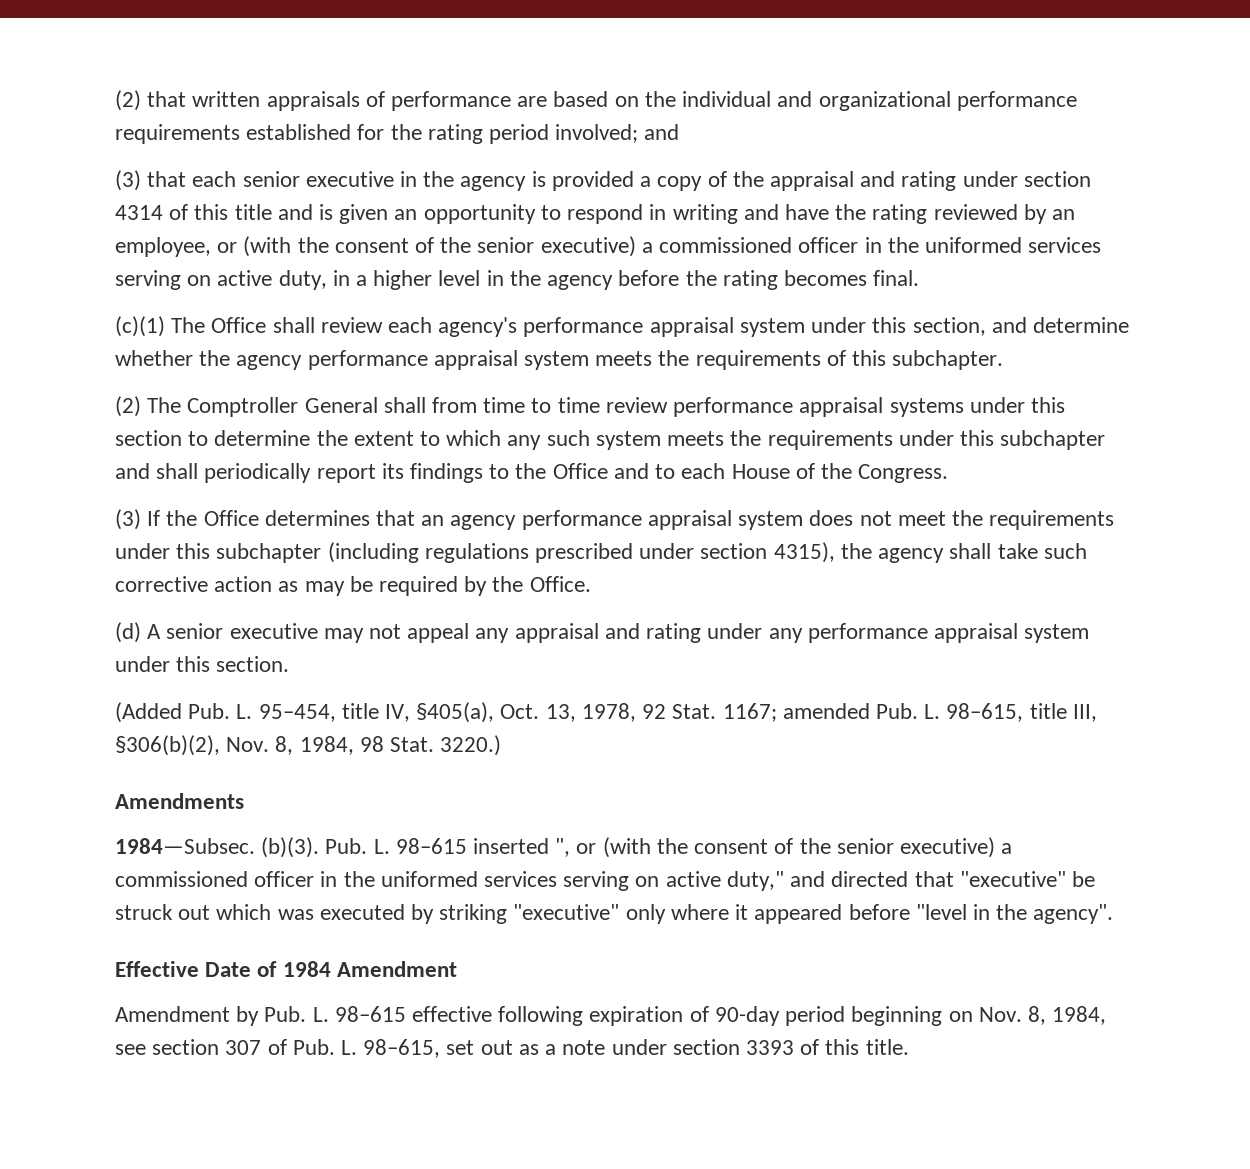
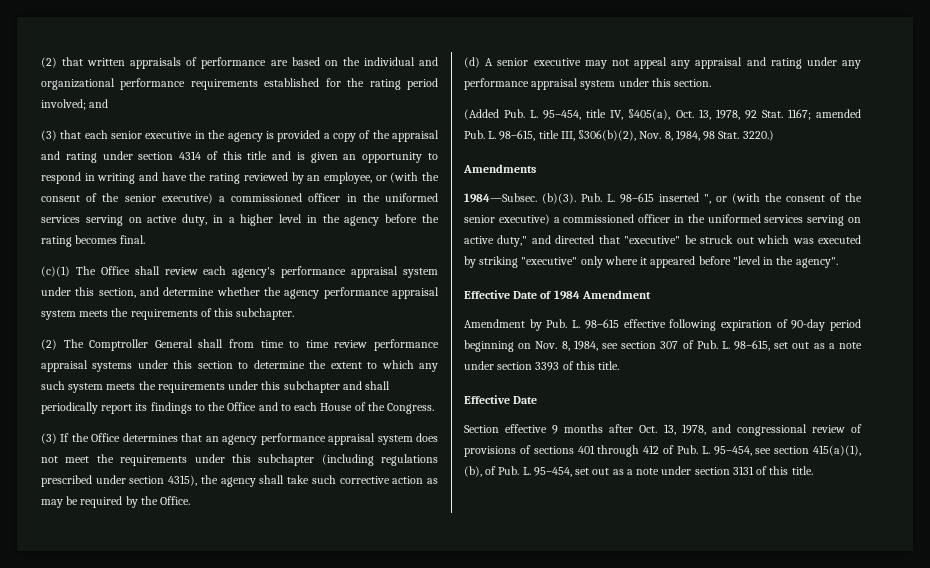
  Amendment by Pub. L. 98–615 effective following expiration of 90-day period beginning on Nov. 8, 1984, see section 307 of Pub. L. 98–615, set out as a note under section 3393 of this title.
+ Effective Date
+ Section effective 9 months after Oct. 13, 1978, and congressional review of provisions of sections 401 through 412 of Pub. L. 95–454, see section 415(a)(1), (b), of Pub. L. 95–454, set out as a note under section 3131 of this title.

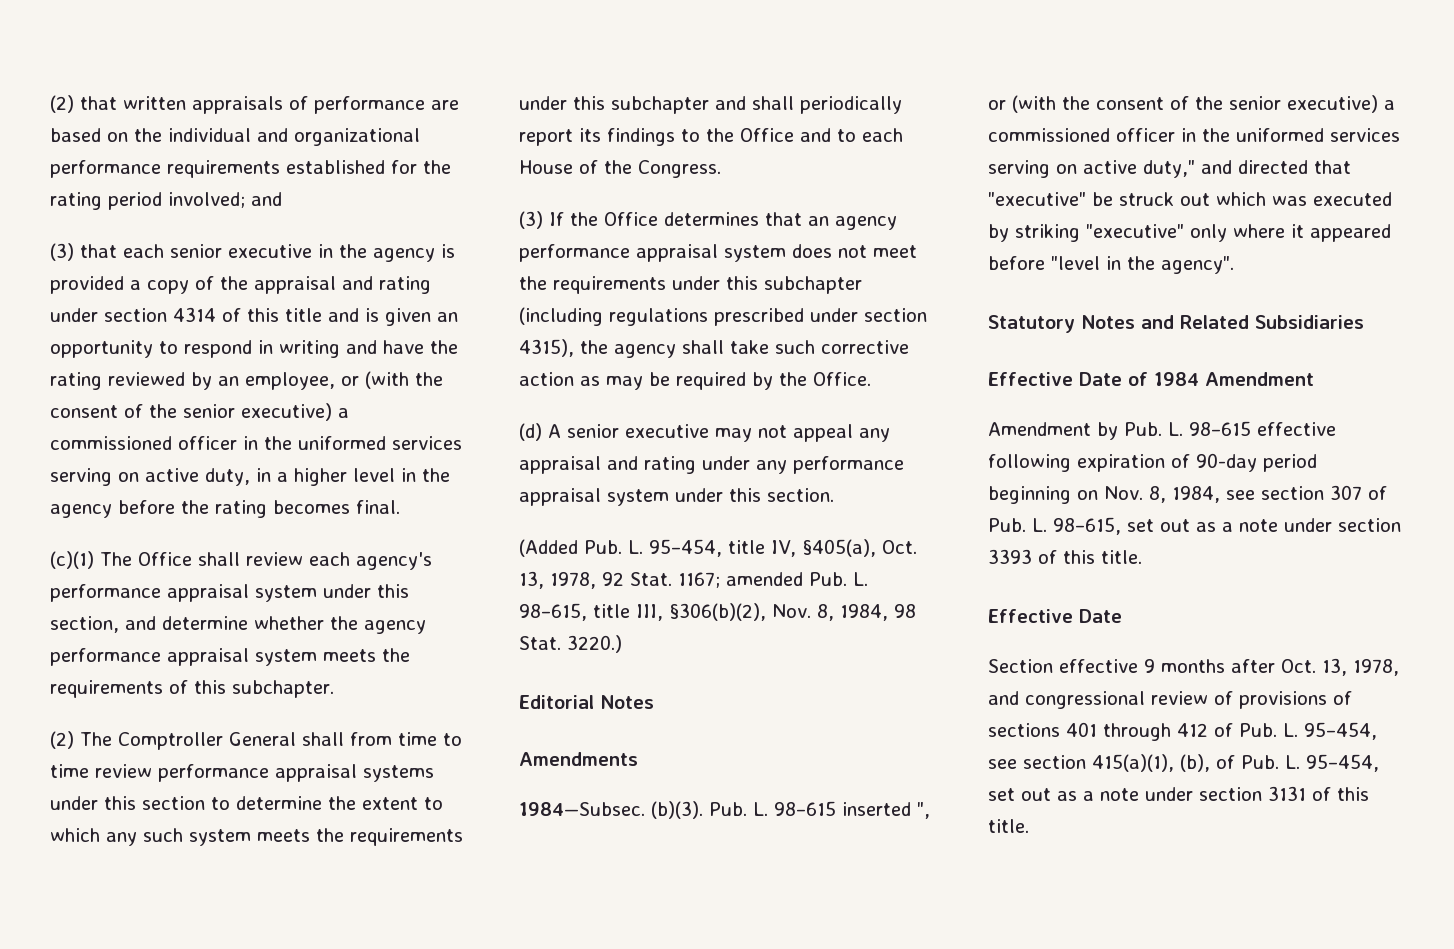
+ Editorial Notes
+ Statutory Notes and Related Subsidiaries

